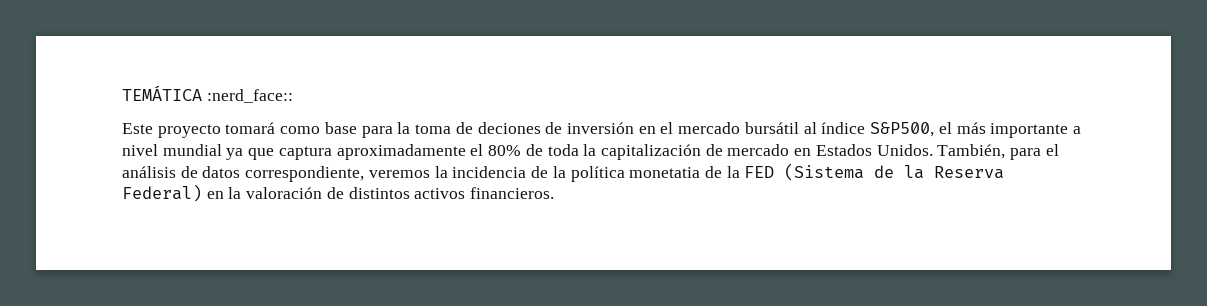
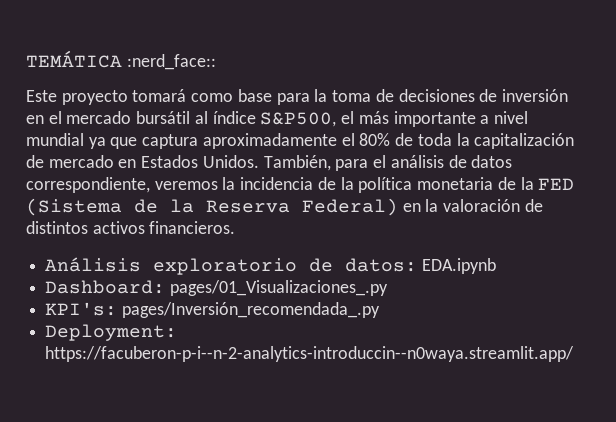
- Este proyecto tomará como base para la toma de deciones de inversión en el mercado bursátil al índice S&P500, el más importante a nivel mundial ya que captura aproximadamente el 80% de toda la capitalización de mercado en Estados Unidos.
+ Este proyecto tomará como base para la toma de decisiones de inversión en el mercado bursátil al índice S&P500, el más importante a nivel mundial ya que captura aproximadamente el 80% de toda la capitalización de mercado en Estados Unidos.
- También, para el análisis de datos correspondiente, veremos la incidencia de la política monetatia de la FED (Sistema de la Reserva Federal) en la valoración de distintos activos financieros.
+ También, para el análisis de datos correspondiente, veremos la incidencia de la política monetaria de la FED (Sistema de la Reserva Federal) en la valoración de distintos activos financieros.
+ Análisis exploratorio de datos: EDA.ipynb
+ Dashboard: pages/01_Visualizaciones_.py
+ KPI's: pages/Inversión_recomendada_.py
+ Deployment: https://facuberon-p-i--n-2-analytics-introduccin--n0waya.streamlit.app/

